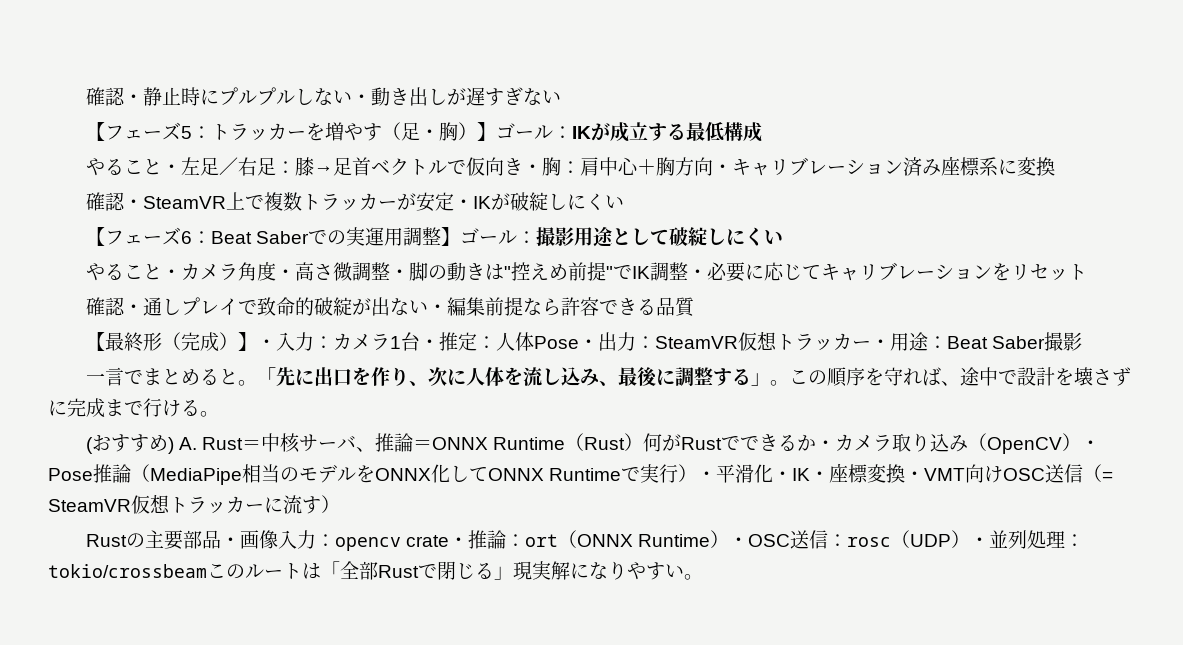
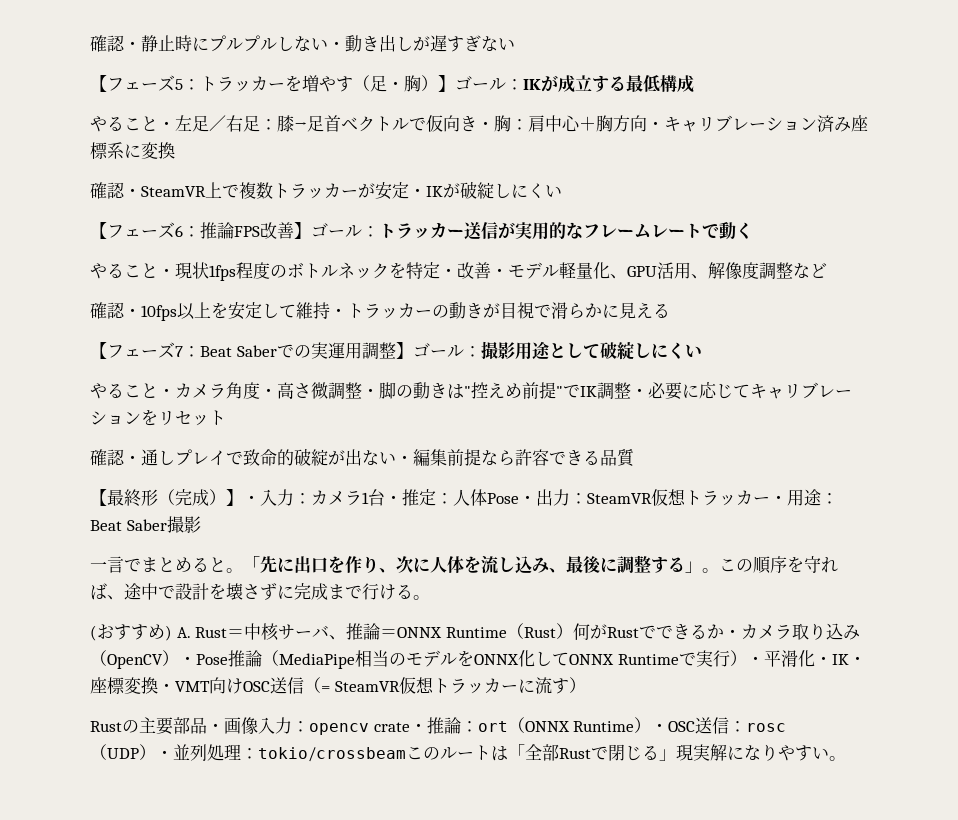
- 【フェーズ6：Beat Saberでの実運用調整】ゴール：撮影用途として破綻しにくい
+ 【フェーズ6：推論FPS改善】ゴール：トラッカー送信が実用的なフレームレートで動く
+ やること・現状1fps程度のボトルネックを特定・改善・モデル軽量化、GPU活用、解像度調整など
+ 確認・10fps以上を安定して維持・トラッカーの動きが目視で滑らかに見える
+ 【フェーズ7：Beat Saberでの実運用調整】ゴール：撮影用途として破綻しにくい

